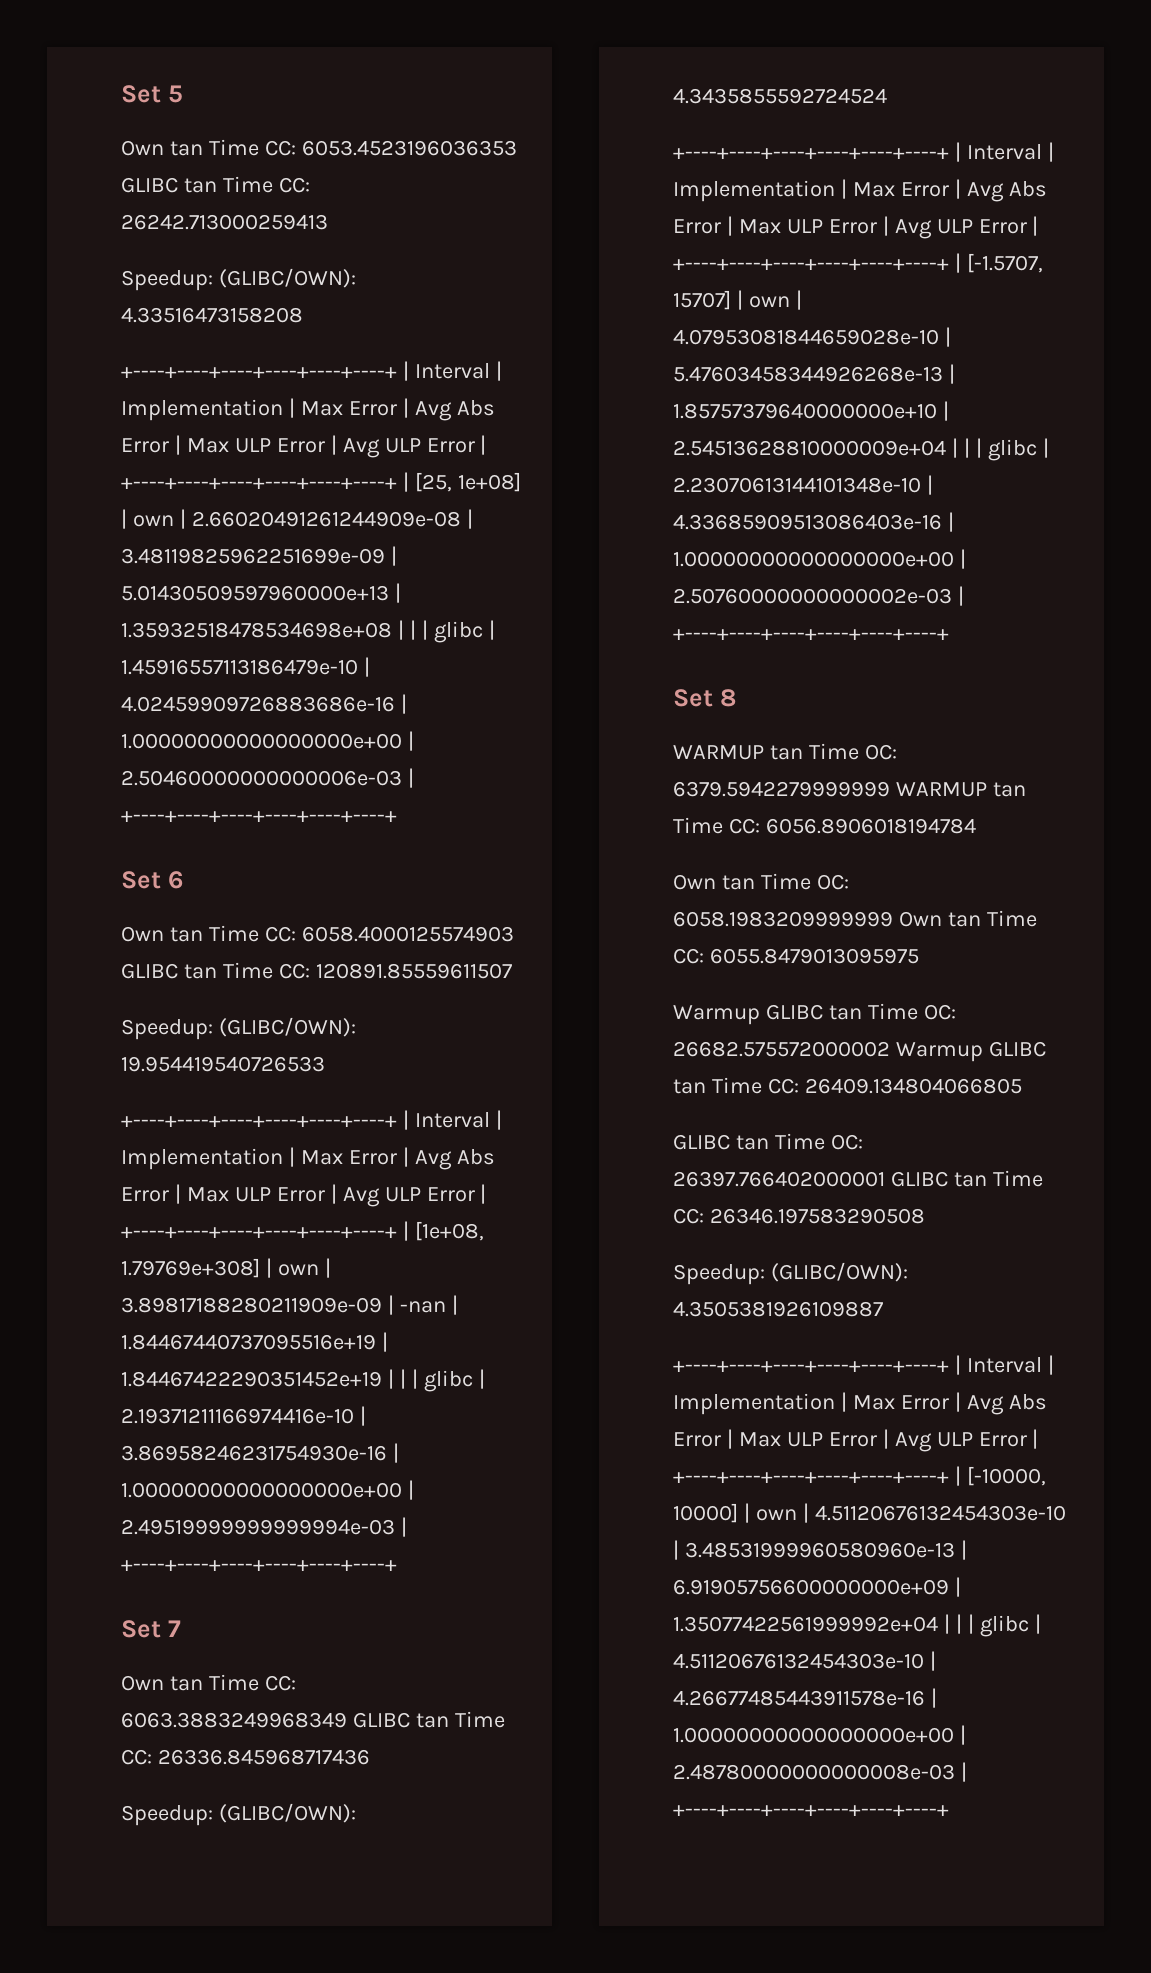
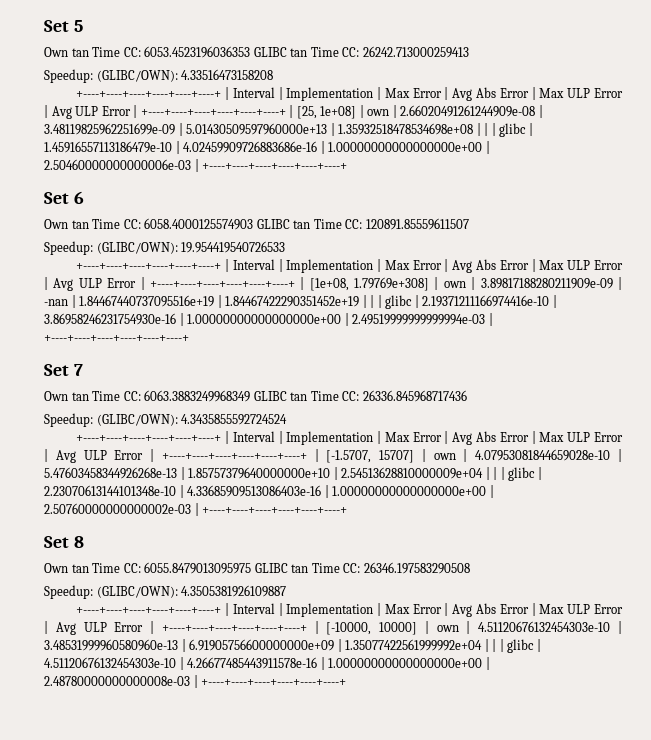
- WARMUP tan Time OC: 6379.5942279999999 WARMUP tan Time CC: 6056.8906018194784
- Own tan Time OC: 6058.1983209999999 Own tan Time CC: 6055.8479013095975
- Warmup GLIBC tan Time OC: 26682.575572000002 Warmup GLIBC tan Time CC: 26409.134804066805
- GLIBC tan Time OC: 26397.766402000001 GLIBC tan Time CC: 26346.197583290508
+ Own tan Time CC: 6055.8479013095975 GLIBC tan Time CC: 26346.197583290508

